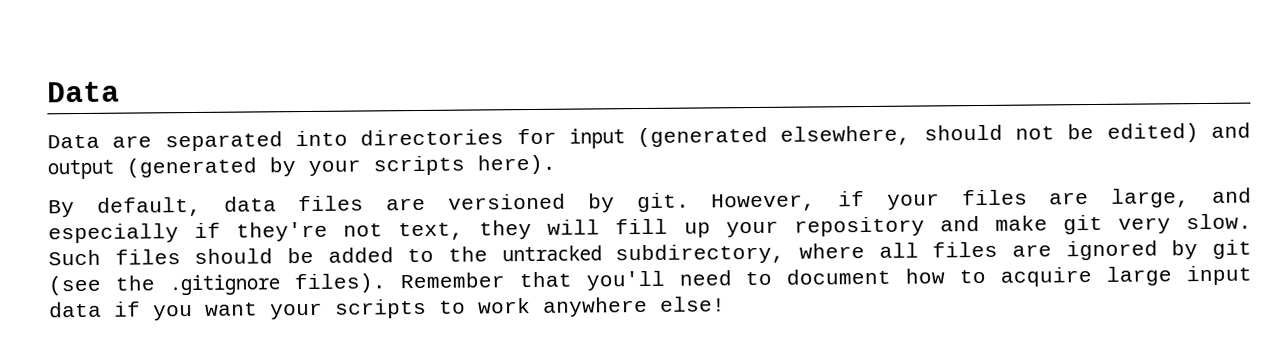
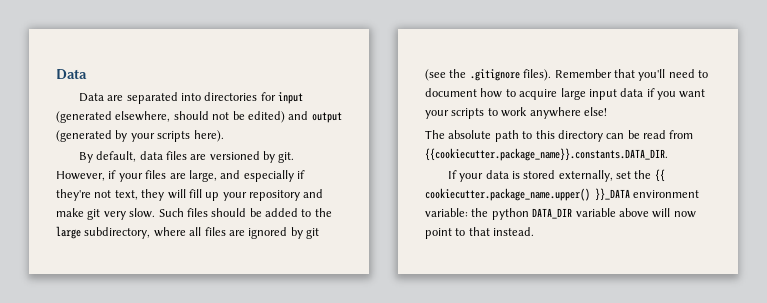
- Such files should be added to the untracked subdirectory, where all files are ignored by git (see the .gitignore files).
+ Such files should be added to the large subdirectory, where all files are ignored by git (see the .gitignore files).
+ The absolute path to this directory can be read from {{cookiecutter.package_name}}.constants.DATA_DIR.
+ If your data is stored externally, set the {{ cookiecutter.package_name.upper() }}_DATA environment variable: the python DATA_DIR variable above will now point to that instead.

